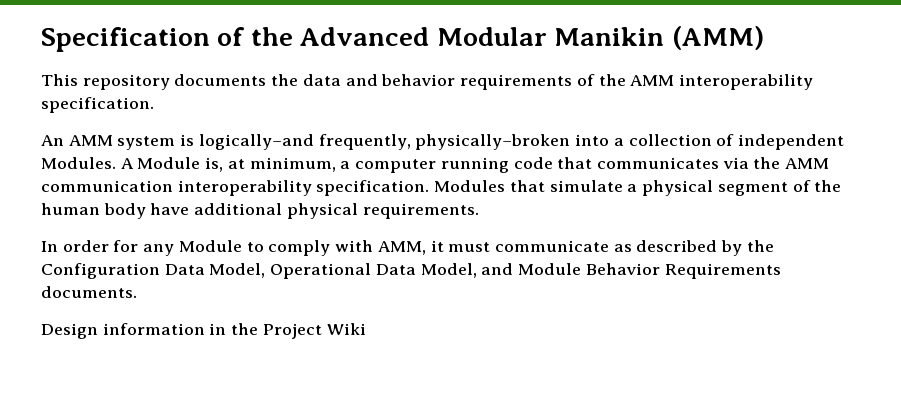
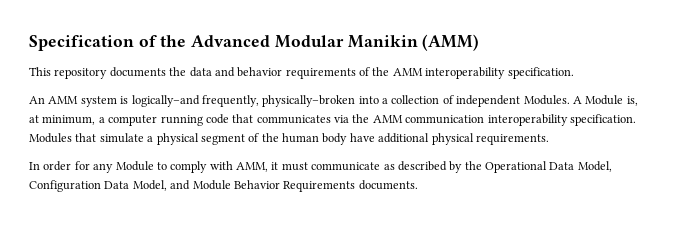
- In order for any Module to comply with AMM, it must communicate as described by the Configuration Data Model, Operational Data Model, and Module Behavior Requirements documents.
+ In order for any Module to comply with AMM, it must communicate as described by the Operational Data Model, Configuration Data Model, and Module Behavior Requirements documents.
- Design information in the Project Wiki

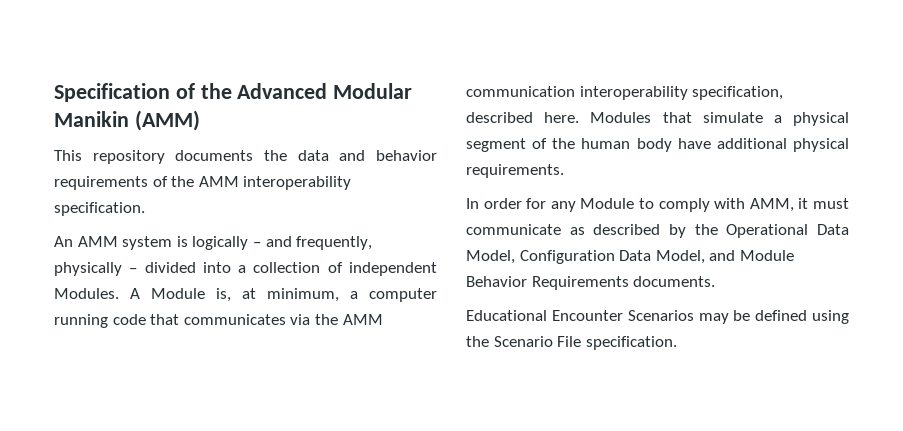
- An AMM system is logically–and frequently, physically–broken into a collection of independent Modules.
+ An AMM system is logically – and frequently, physically – divided into a collection of independent Modules.
- A Module is, at minimum, a computer running code that communicates via the AMM communication interoperability specification.
+ A Module is, at minimum, a computer running code that communicates via the AMM communication interoperability specification, described here.
+ Educational Encounter Scenarios may be defined using the Scenario File specification.

